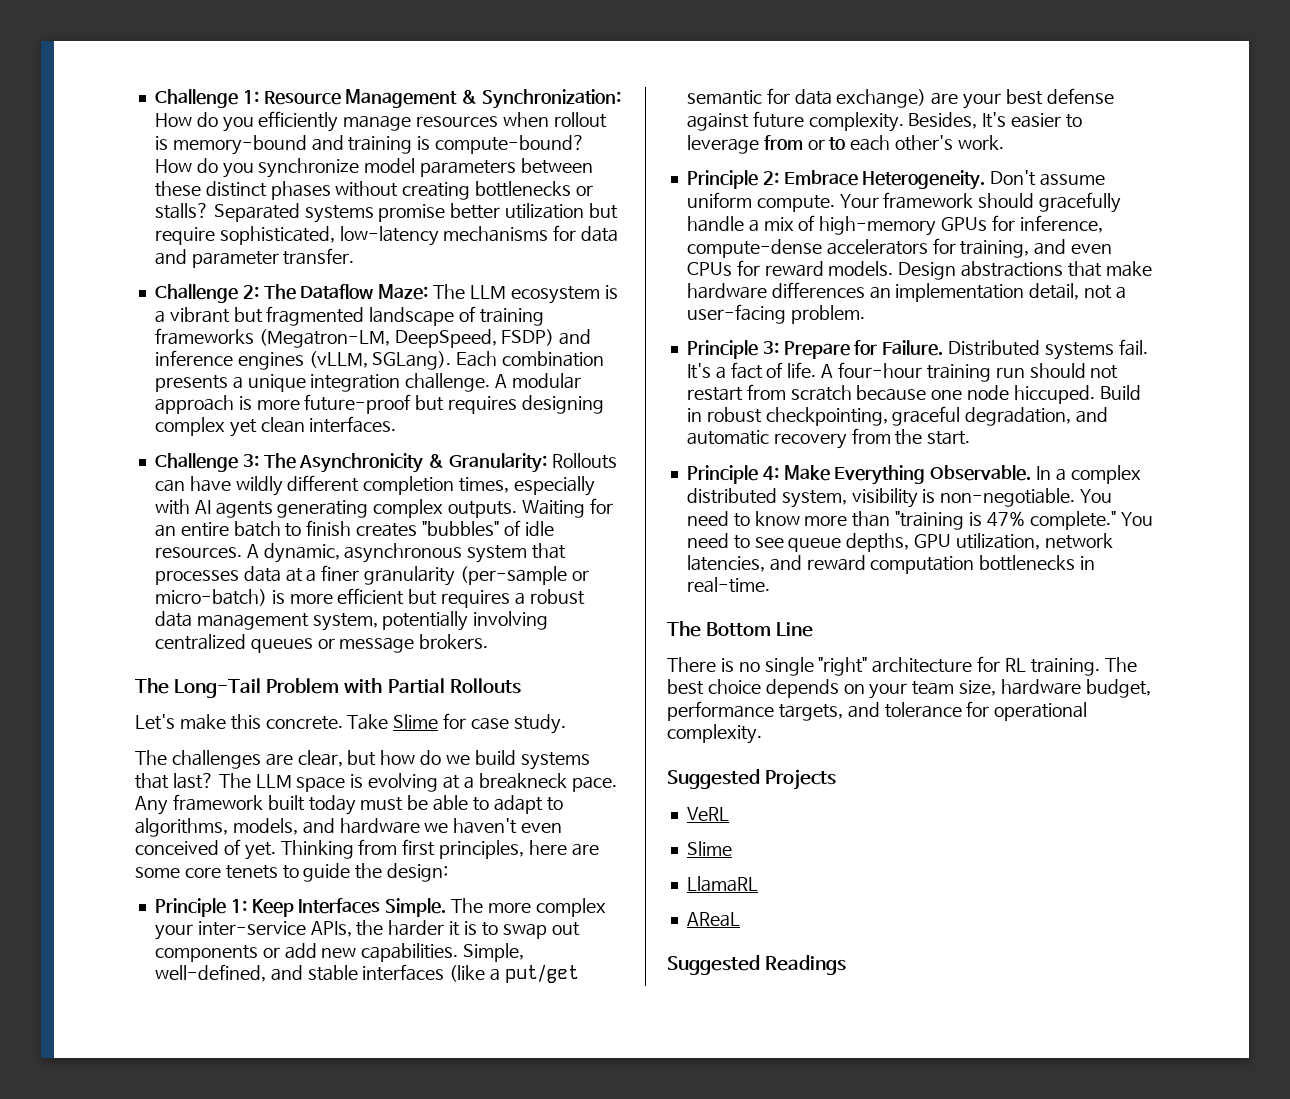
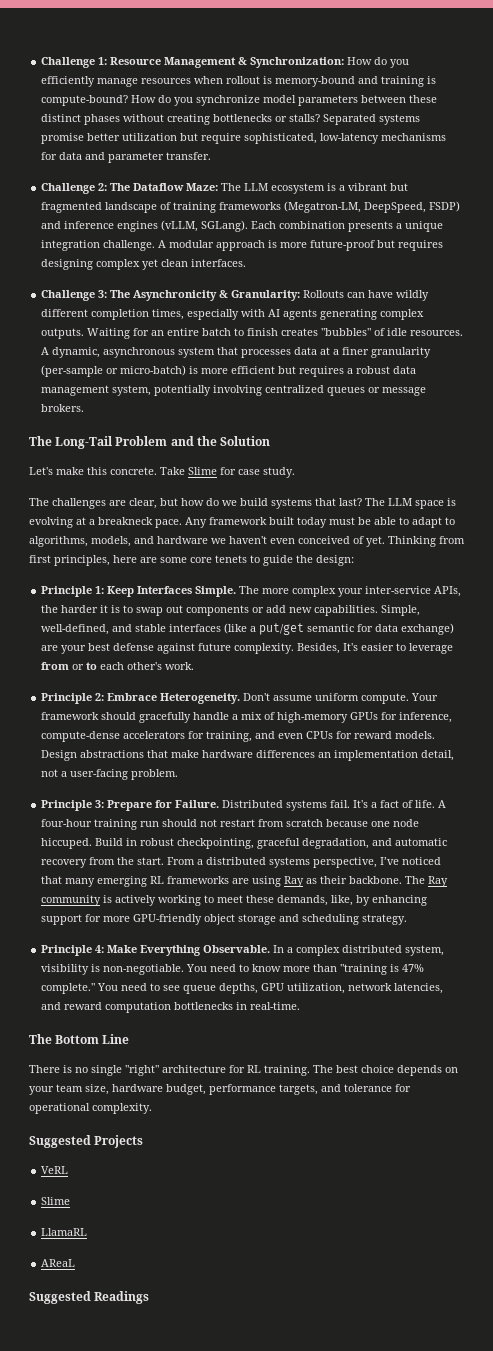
- The Long-Tail Problem with Partial Rollouts
+ The Long-Tail Problem and the Solution
+ From a distributed systems perspective, I’ve noticed that many emerging RL frameworks are using Ray as their backbone. The Ray community is actively working to meet these demands, like, by enhancing support for more GPU-friendly object storage and scheduling strategy.

